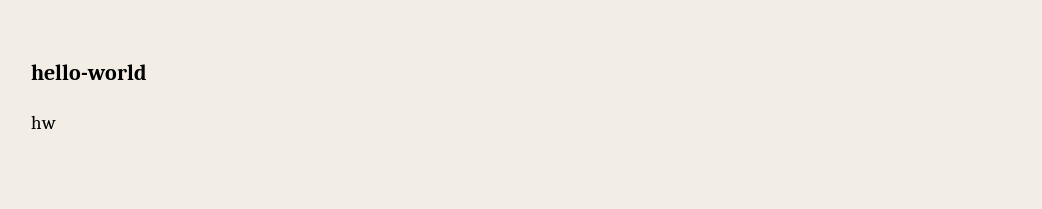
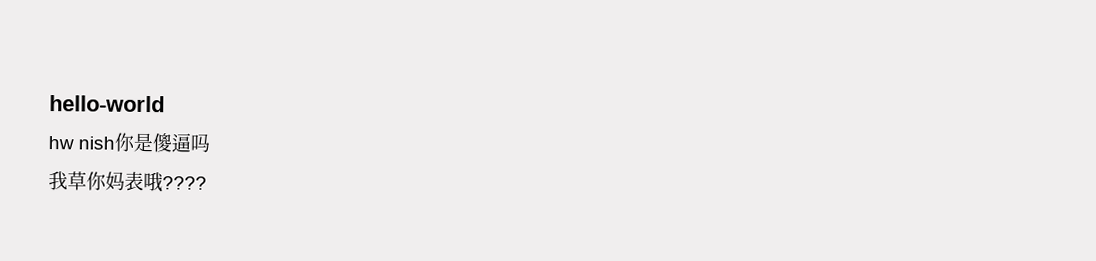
- hw
+ hw nish你是傻逼吗
+ 我草你妈表哦????

